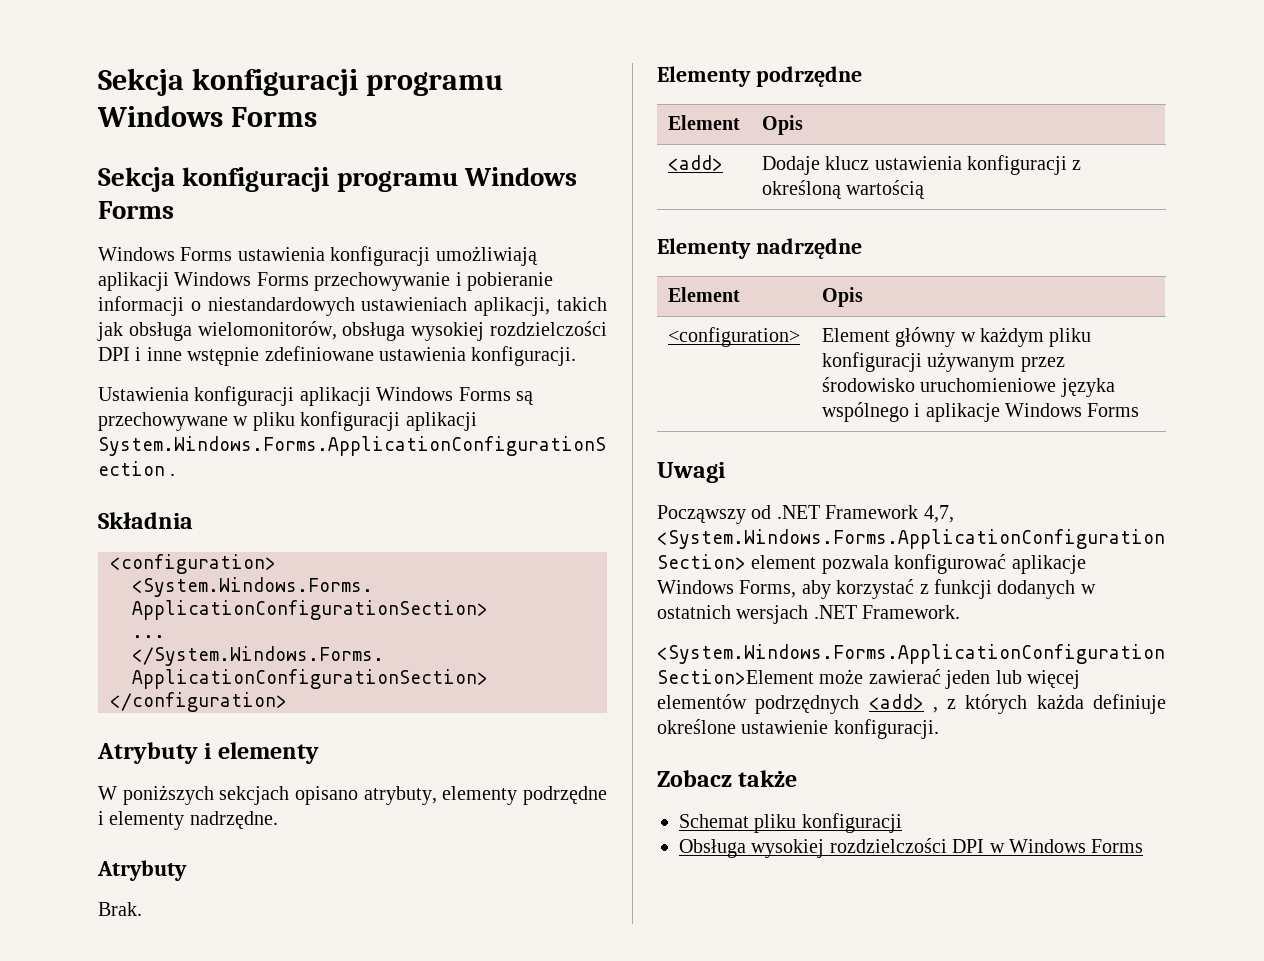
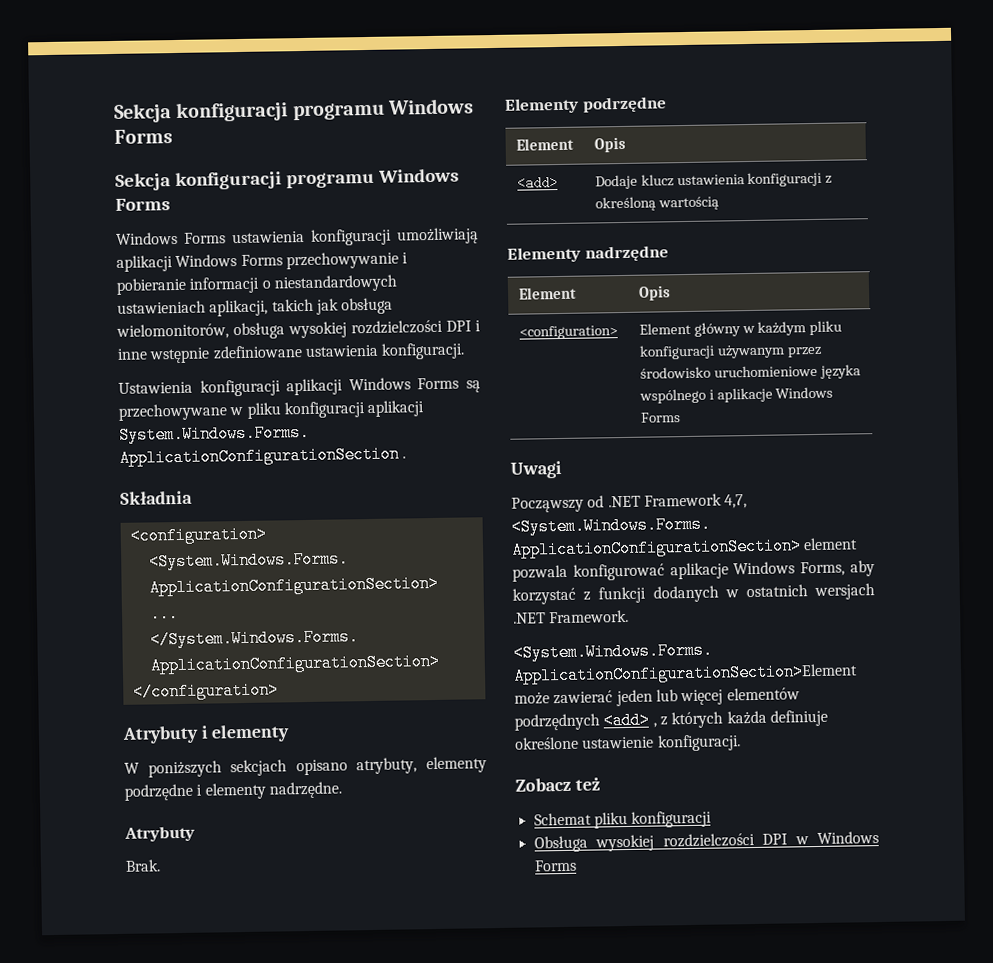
- Zobacz także
+ Zobacz też

